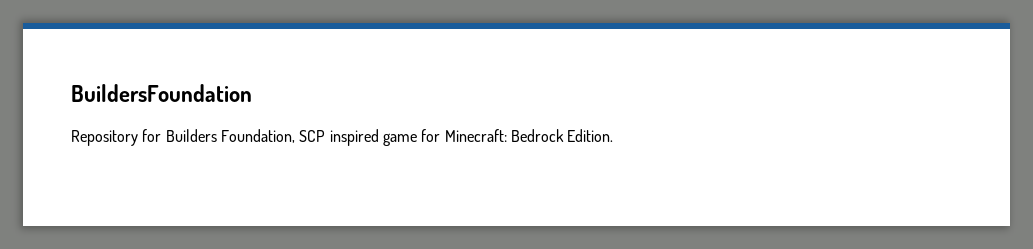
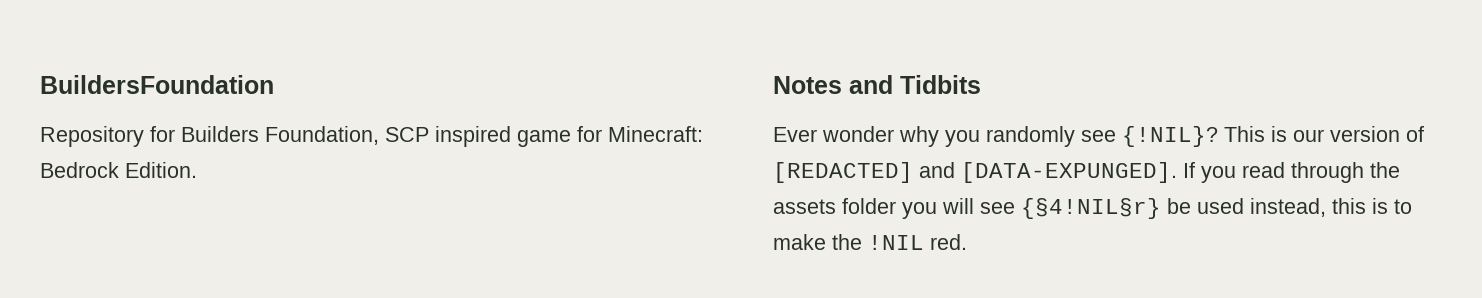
+ Notes and Tidbits
+ Ever wonder why you randomly see {!NIL}? This is our version of [REDACTED] and [DATA-EXPUNGED]. If you read through the assets folder you will see {§4!NIL§r} be used instead, this is to make the !NIL red.

